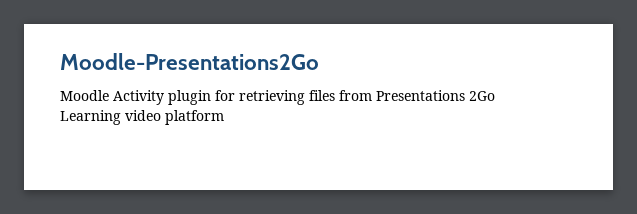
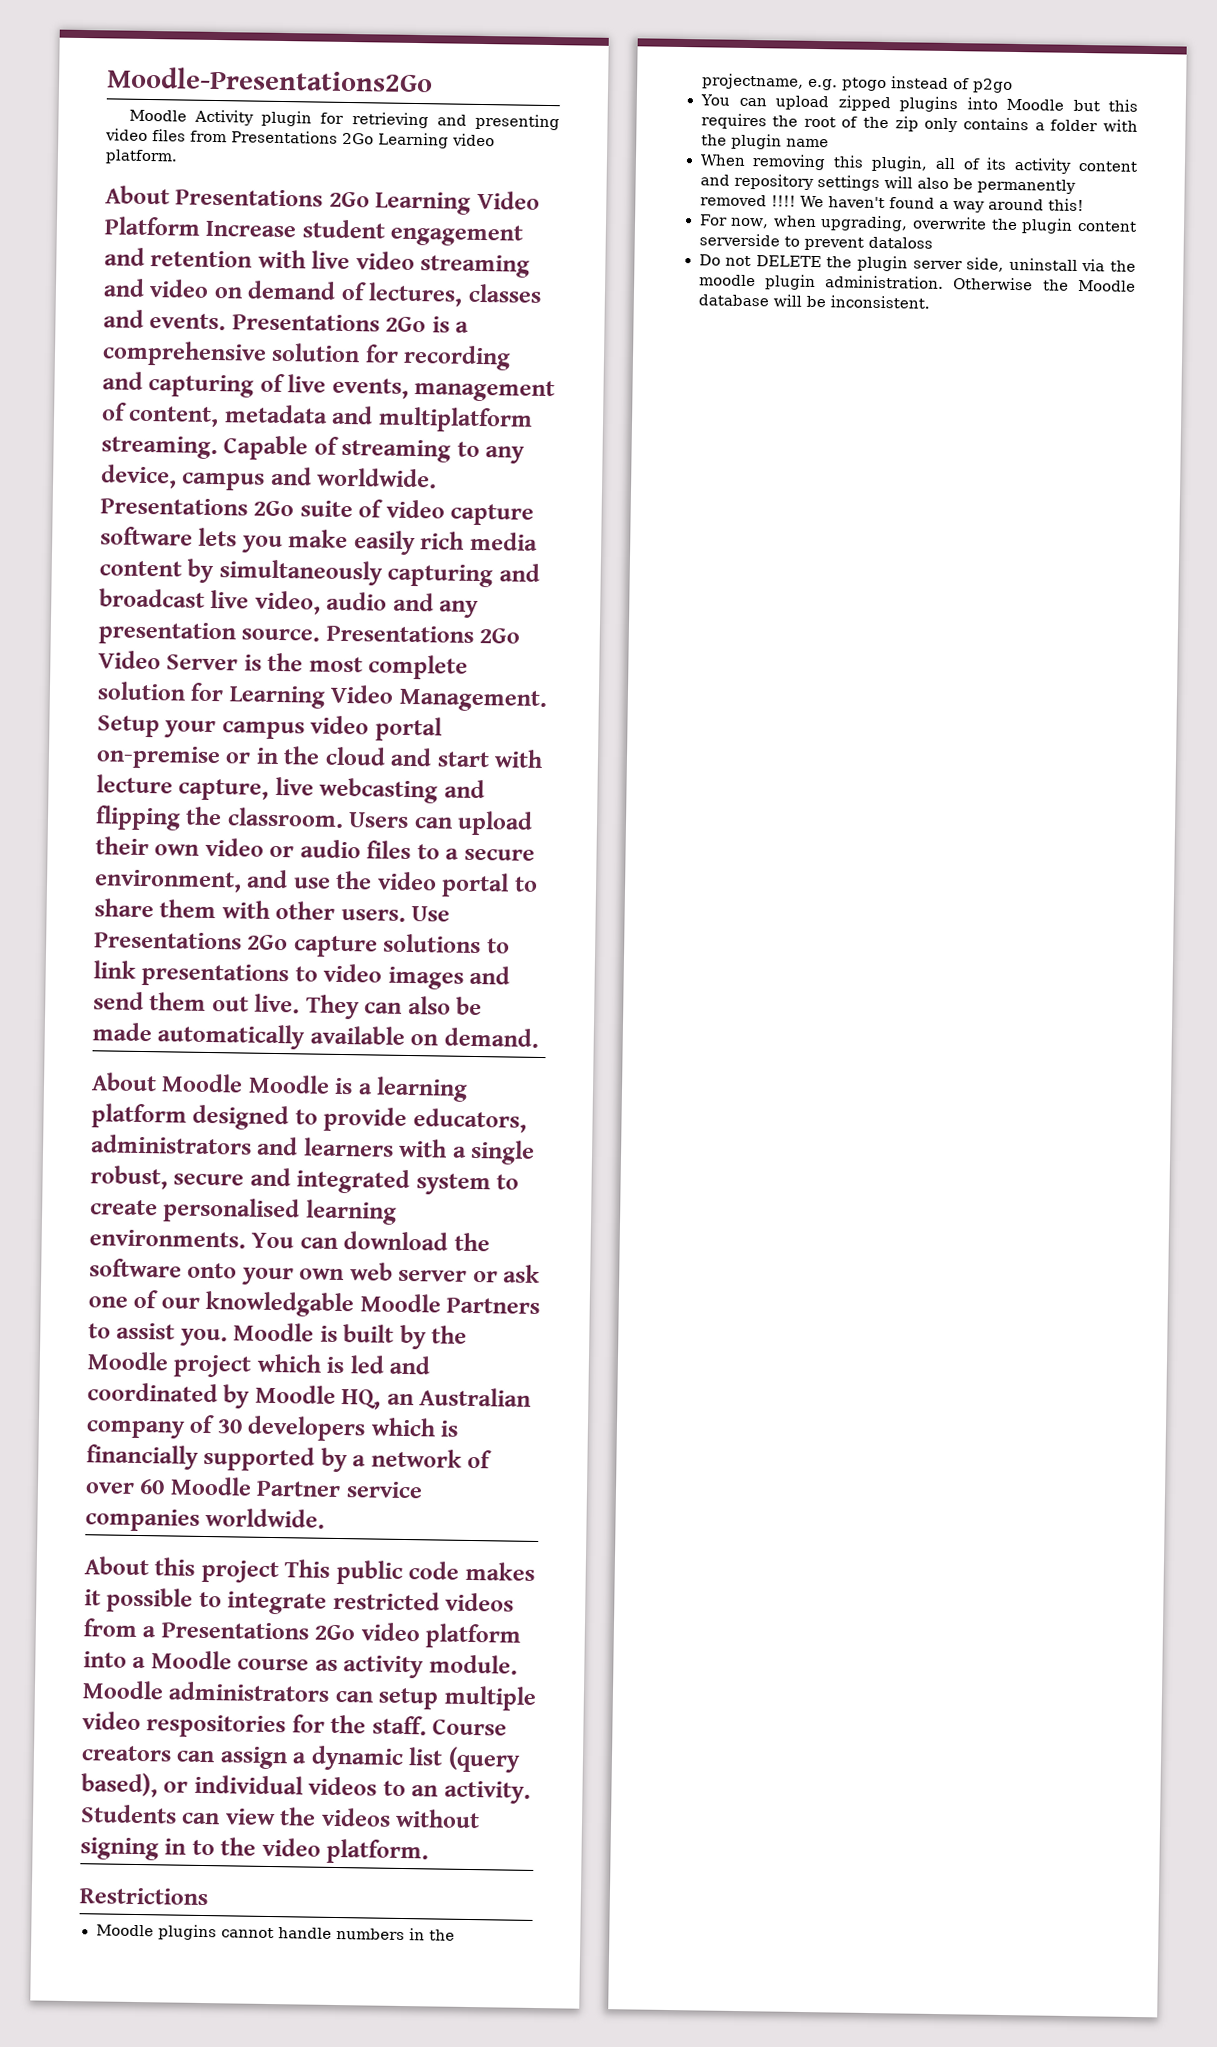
- Moodle Activity plugin for retrieving files from Presentations 2Go Learning video platform
+ Moodle Activity plugin for retrieving and presenting video files from Presentations 2Go Learning video platform.
+ About Presentations 2Go Learning Video Platform Increase student engagement and retention with live video streaming and video on demand of lectures, classes and events. Presentations 2Go is a comprehensive solution for recording and capturing of live events, management of content, metadata and multiplatform streaming. Capable of streaming to any device, campus and worldwide. Presentations 2Go suite of video capture software lets you make easily rich media content by simultaneously capturing and broadcast live video, audio and any presentation source. Presentations 2Go Video Server is the most complete solution for Learning Video Management. Setup your campus video portal on-premise or in the cloud and start with lecture capture, live webcasting and flipping the classroom. Users can upload their own video or audio files to a secure environment, and use the video portal to share them with other users. Use Presentations 2Go capture solutions to link presentations to video images and send them out live. They can also be made automatically available on demand.
+ About Moodle Moodle is a learning platform designed to provide educators, administrators and learners with a single robust, secure and integrated system to create personalised learning environments. You can download the software onto your own web server or ask one of our knowledgable Moodle Partners to assist you. Moodle is built by the Moodle project which is led and coordinated by Moodle HQ, an Australian company of 30 developers which is financially supported by a network of over 60 Moodle Partner service companies worldwide.
+ About this project This public code makes it possible to integrate restricted videos from a Presentations 2Go video platform into a Moodle course as activity module. Moodle administrators can setup multiple video respositories for the staff. Course creators can assign a dynamic list (query based), or individual videos to an activity. Students can view the videos without signing in to the video platform.
+ Restrictions
+ Moodle plugins cannot handle numbers in the projectname, e.g. ptogo instead of p2go
+ You can upload zipped plugins into Moodle but this requires the root of the zip only contains a folder with the plugin name
+ When removing this plugin, all of its activity content and repository settings will also be permanently removed !!!! We haven't found a way around this!
+ For now, when upgrading, overwrite the plugin content serverside to prevent dataloss
+ Do not DELETE the plugin server side, uninstall via the moodle plugin administration. Otherwise the Moodle database will be inconsistent.

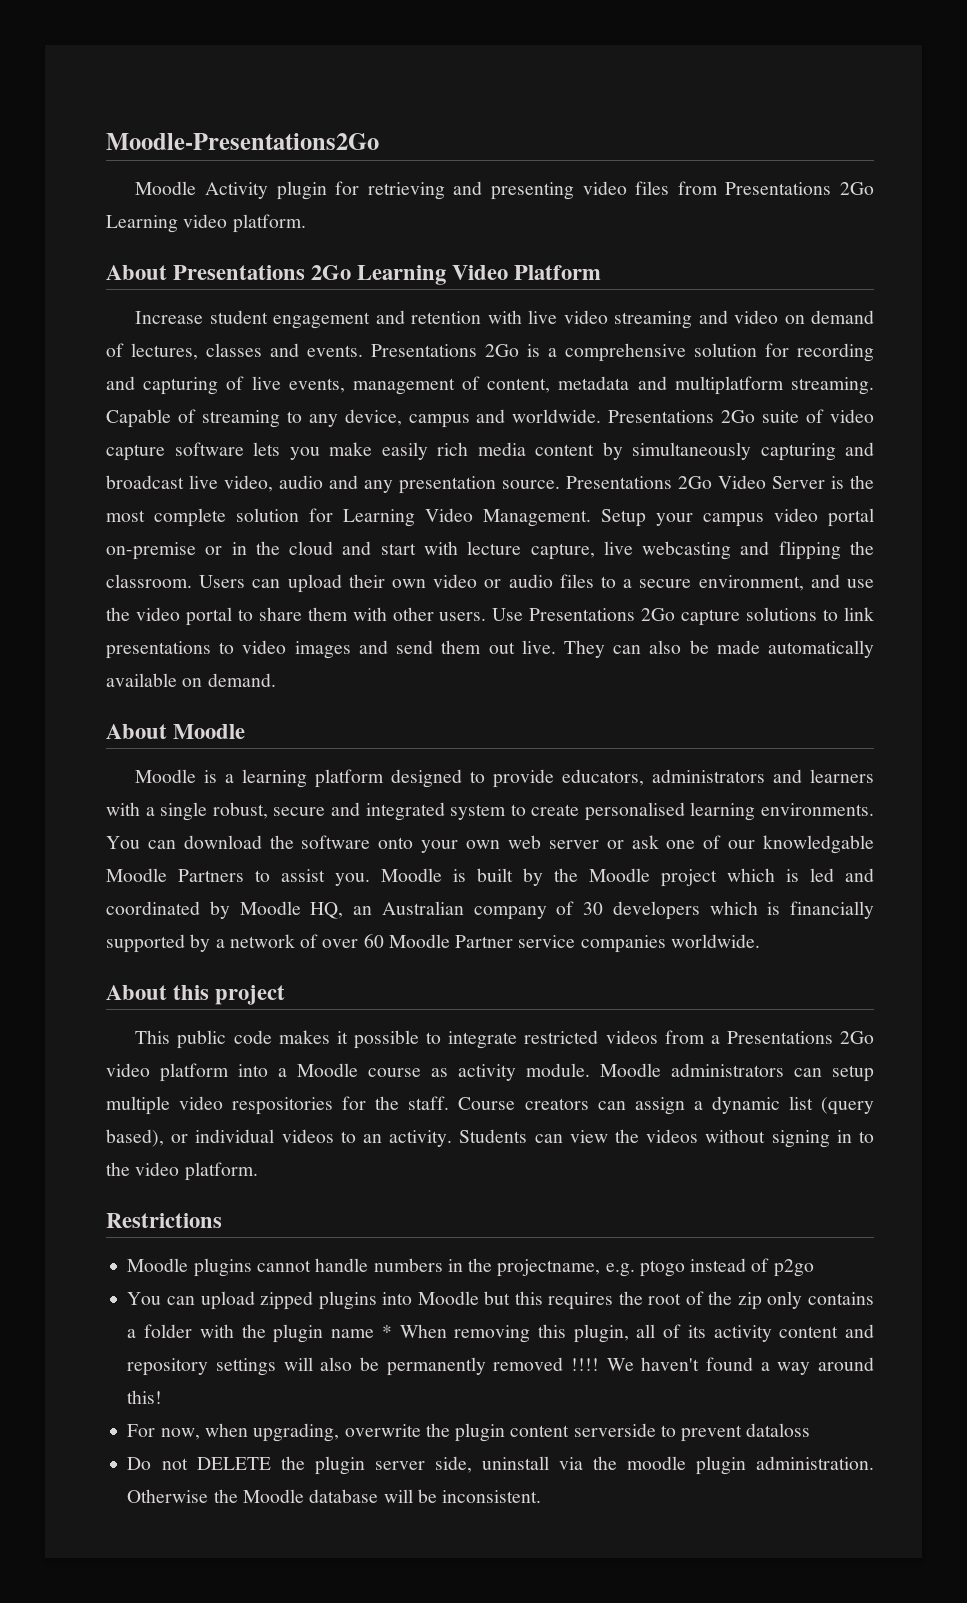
- About Presentations 2Go Learning Video Platform Increase student engagement and retention with live video streaming and video on demand of lectures, classes and events.
+ About Presentations 2Go Learning Video Platform
+ Increase student engagement and retention with live video streaming and video on demand of lectures, classes and events.
- About Moodle Moodle is a learning platform designed to provide educators, administrators and learners with a single robust, secure and integrated system to create personalised learning environments.
+ About Moodle
+ Moodle is a learning platform designed to provide educators, administrators and learners with a single robust, secure and integrated system to create personalised learning environments.
- About this project This public code makes it possible to integrate restricted videos from a Presentations 2Go video platform into a Moodle course as activity module.
+ About this project
+ This public code makes it possible to integrate restricted videos from a Presentations 2Go video platform into a Moodle course as activity module.
- You can upload zipped plugins into Moodle but this requires the root of the zip only contains a folder with the plugin name
- When removing this plugin, all of its activity content and repository settings will also be permanently removed !!!!
+ You can upload zipped plugins into Moodle but this requires the root of the zip only contains a folder with the plugin name * When removing this plugin, all of its activity content and repository settings will also be permanently removed !!!!

